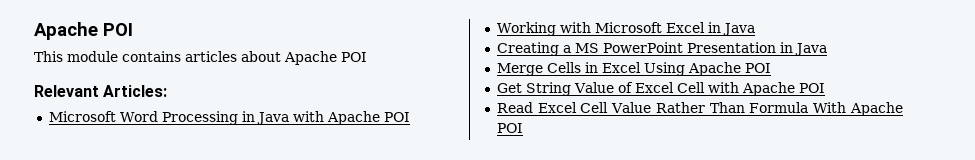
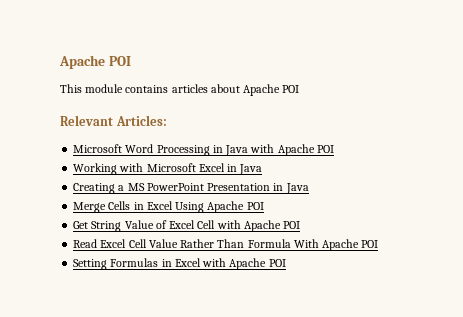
+ Setting Formulas in Excel with Apache POI

